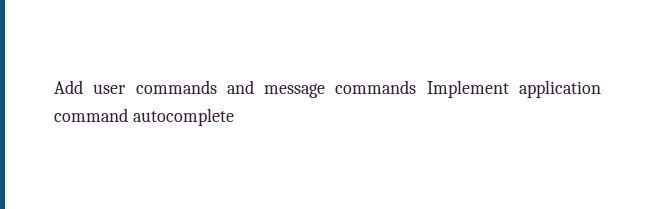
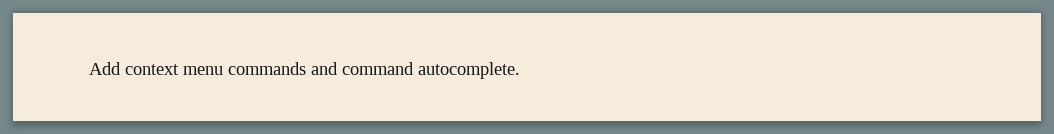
- Add user commands and message commands Implement application command autocomplete
+ Add context menu commands and command autocomplete.

